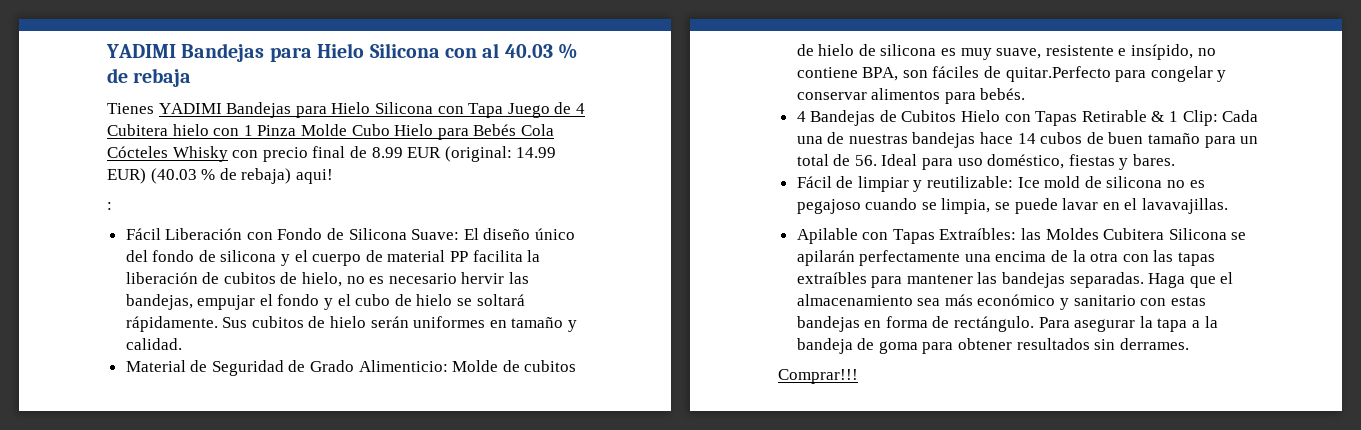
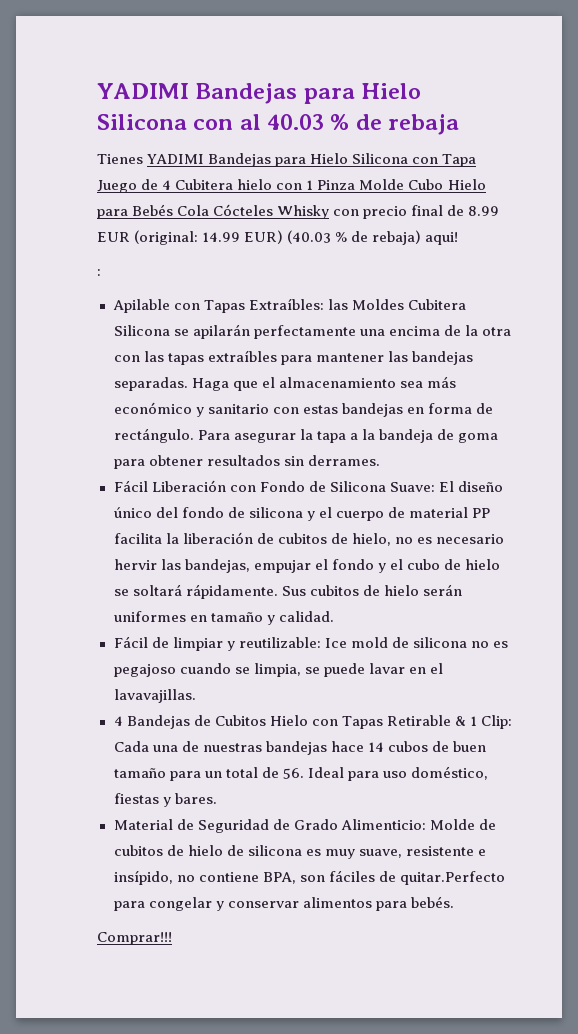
- Fácil Liberación con Fondo de Silicona Suave: El diseño único del fondo de silicona y el cuerpo de material PP facilita la liberación de cubitos de hielo, no es necesario hervir las bandejas, empujar el fondo y el cubo de hielo se soltará rápidamente. Sus cubitos de hielo serán uniformes en tamaño y calidad.
- Material de Seguridad de Grado Alimenticio: Molde de cubitos de hielo de silicona es muy suave, resistente e insípido, no contiene BPA, son fáciles de quitar.Perfecto para congelar y conservar alimentos para bebés.
- 4 Bandejas de Cubitos Hielo con Tapas Retirable & 1 Clip: Cada una de nuestras bandejas hace 14 cubos de buen tamaño para un total de 56. Ideal para uso doméstico, fiestas y bares.
- Fácil de limpiar y reutilizable: Ice mold de silicona no es pegajoso cuando se limpia, se puede lavar en el lavavajillas.
+ Fácil Liberación con Fondo de Silicona Suave: El diseño único del fondo de silicona y el cuerpo de material PP facilita la liberación de cubitos de hielo, no es necesario hervir las bandejas, empujar el fondo y el cubo de hielo se soltará rápidamente. Sus cubitos de hielo serán uniformes en tamaño y calidad.
+ Fácil de limpiar y reutilizable: Ice mold de silicona no es pegajoso cuando se limpia, se puede lavar en el lavavajillas.
+ 4 Bandejas de Cubitos Hielo con Tapas Retirable & 1 Clip: Cada una de nuestras bandejas hace 14 cubos de buen tamaño para un total de 56. Ideal para uso doméstico, fiestas y bares.
+ Material de Seguridad de Grado Alimenticio: Molde de cubitos de hielo de silicona es muy suave, resistente e insípido, no contiene BPA, son fáciles de quitar.Perfecto para congelar y conservar alimentos para bebés.

